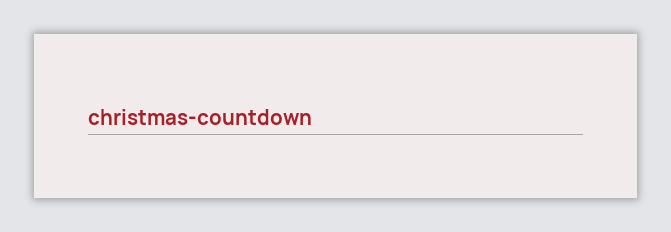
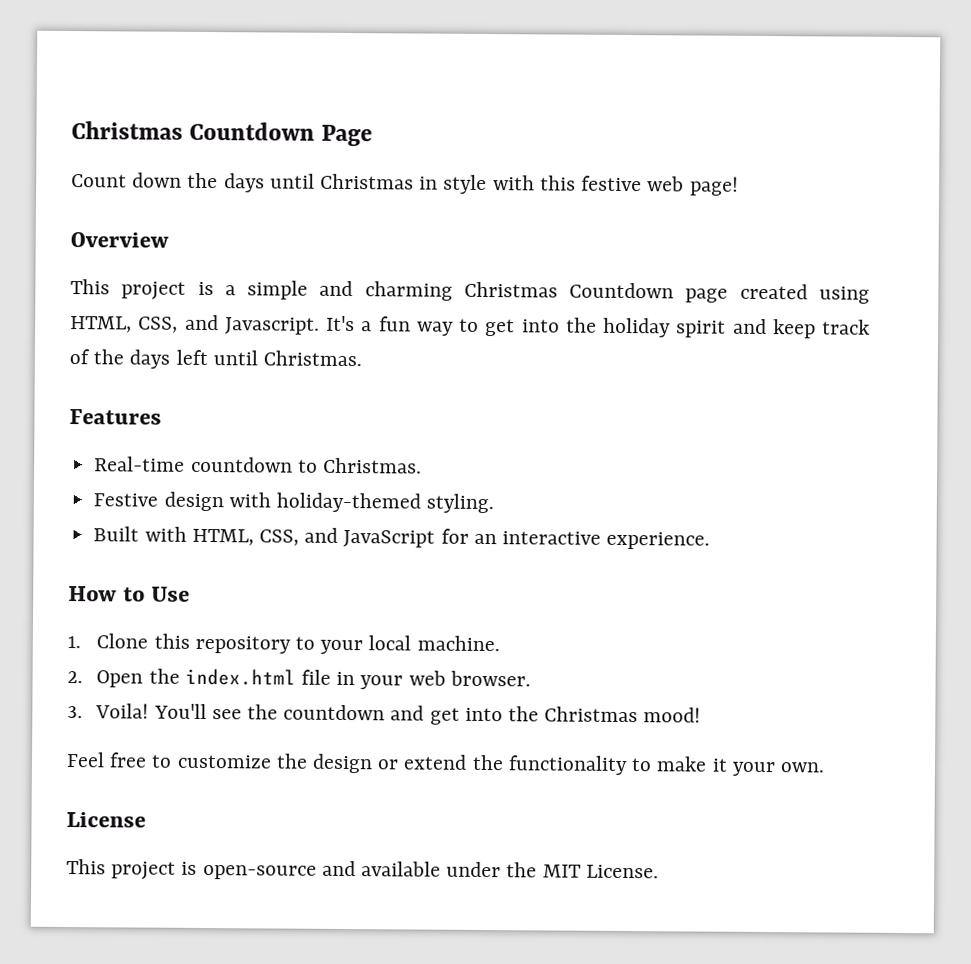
- christmas-countdown
+ Christmas Countdown Page
+ Count down the days until Christmas in style with this festive web page!
+ Overview
+ This project is a simple and charming Christmas Countdown page created using HTML, CSS, and Javascript. It's a fun way to get into the holiday spirit and keep track of the days left until Christmas.
+ Features
+ Real-time countdown to Christmas.
+ Festive design with holiday-themed styling.
+ Built with HTML, CSS, and JavaScript for an interactive experience.
+ How to Use
+ 1. Clone this repository to your local machine.
+ 2. Open the index.html file in your web browser.
+ 3. Voila! You'll see the countdown and get into the Christmas mood!
+ Feel free to customize the design or extend the functionality to make it your own.
+ License
+ This project is open-source and available under the MIT License.

